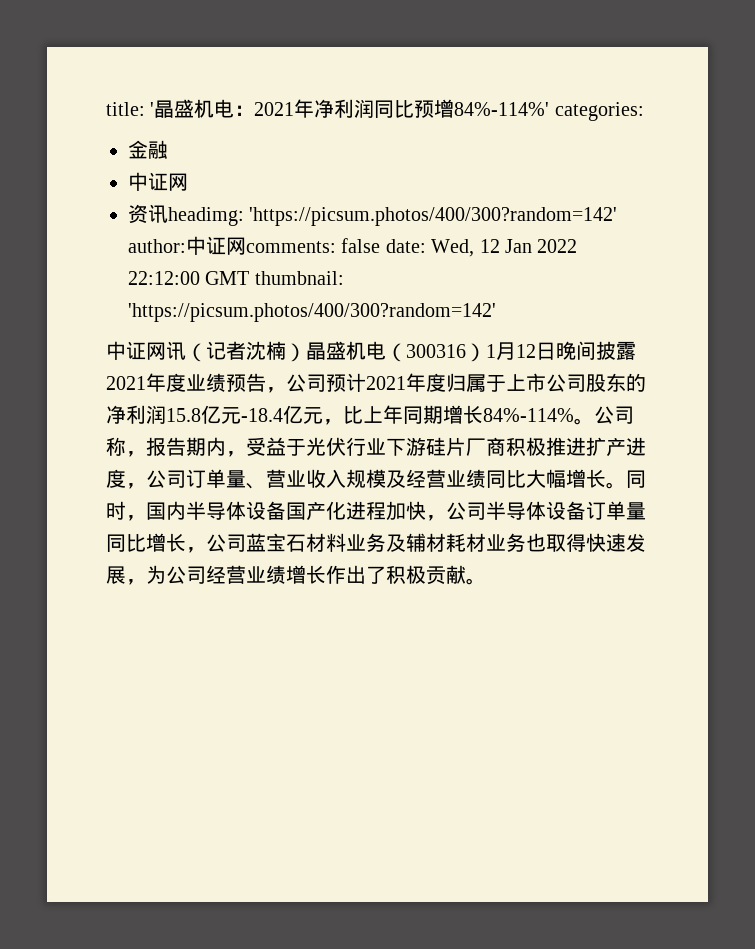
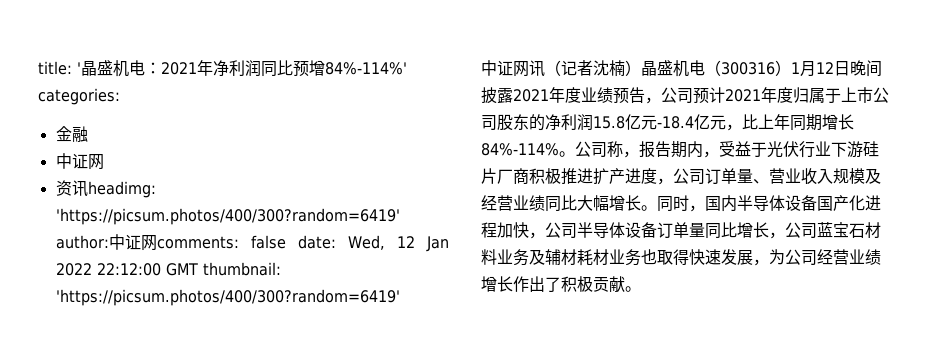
- 资讯headimg: 'https://picsum.photos/400/300?random=142' author:中证网comments: false date: Wed, 12 Jan 2022 22:12:00 GMT thumbnail: 'https://picsum.photos/400/300?random=142'
+ 资讯headimg: 'https://picsum.photos/400/300?random=6419' author:中证网comments: false date: Wed, 12 Jan 2022 22:12:00 GMT thumbnail: 'https://picsum.photos/400/300?random=6419'

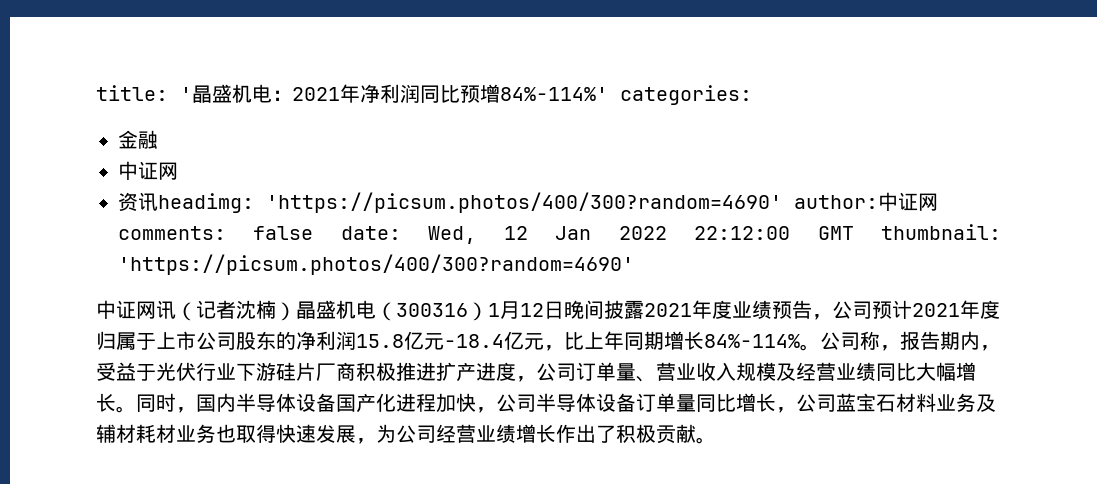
- 资讯headimg: 'https://picsum.photos/400/300?random=6419' author:中证网comments: false date: Wed, 12 Jan 2022 22:12:00 GMT thumbnail: 'https://picsum.photos/400/300?random=6419'
+ 资讯headimg: 'https://picsum.photos/400/300?random=4690' author:中证网comments: false date: Wed, 12 Jan 2022 22:12:00 GMT thumbnail: 'https://picsum.photos/400/300?random=4690'

